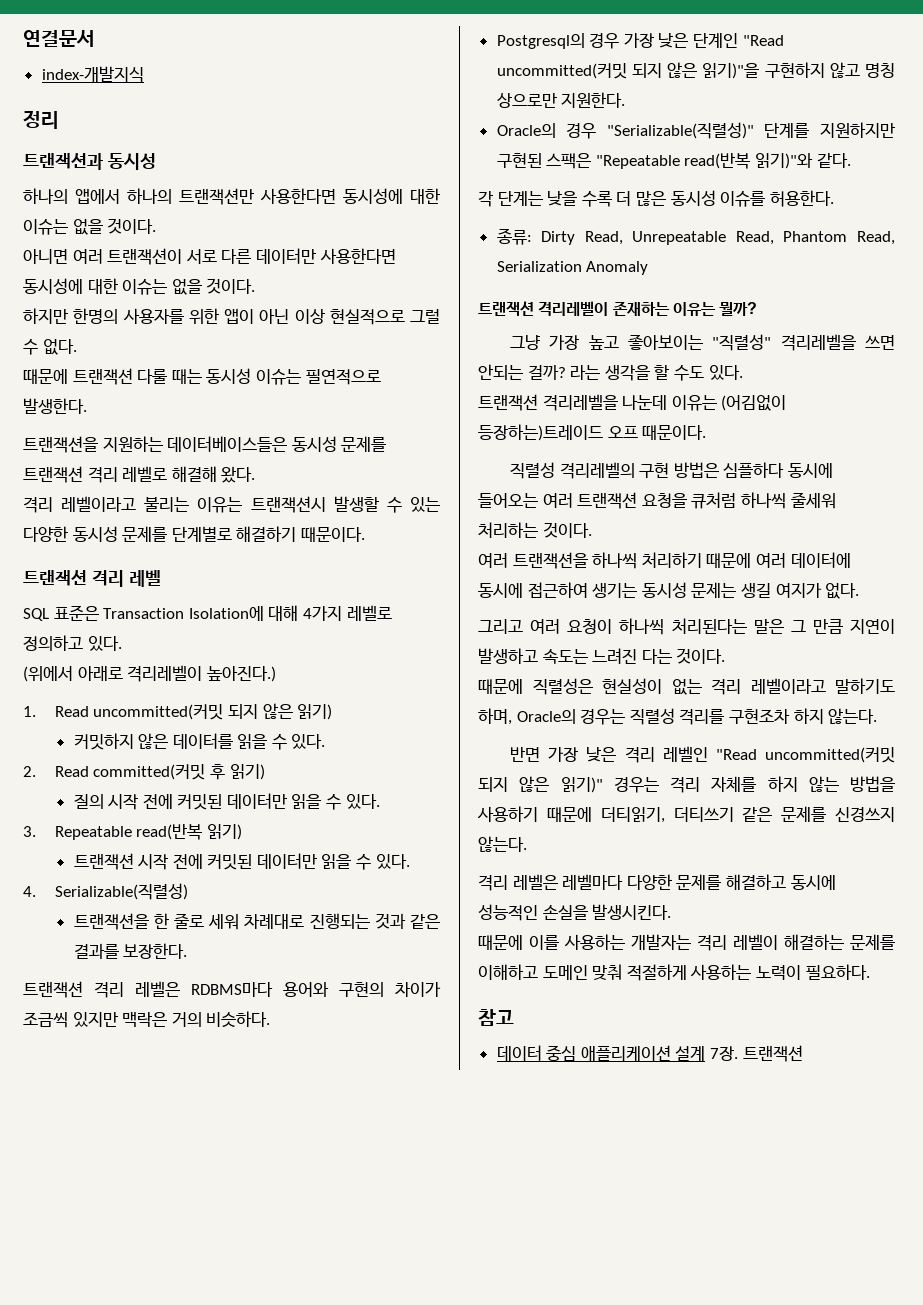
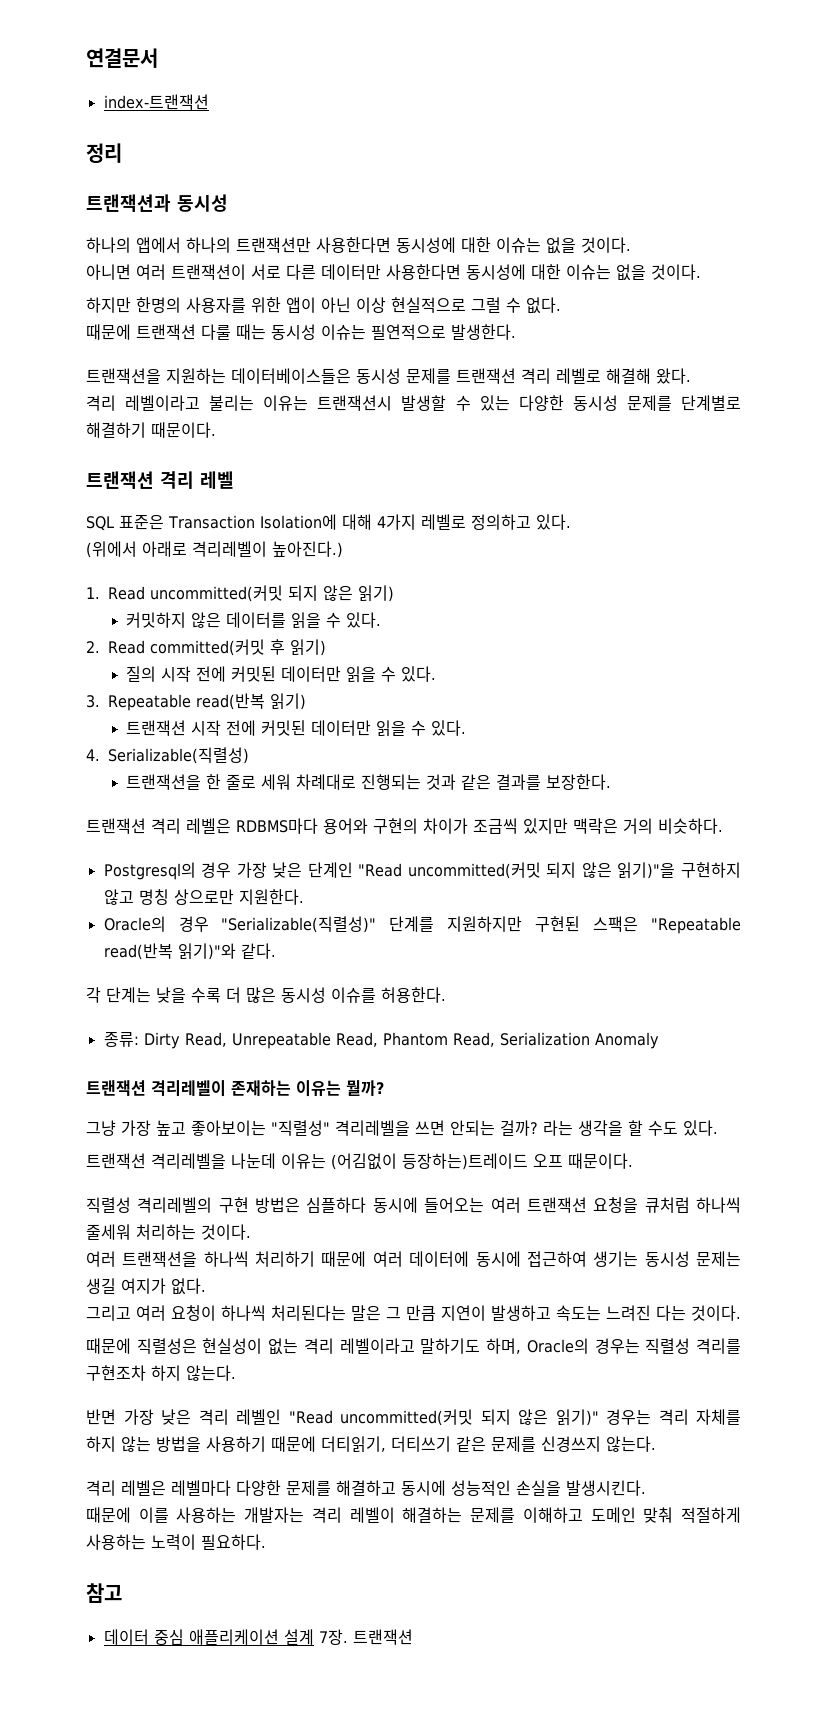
- index-개발지식
+ index-트랜잭션

